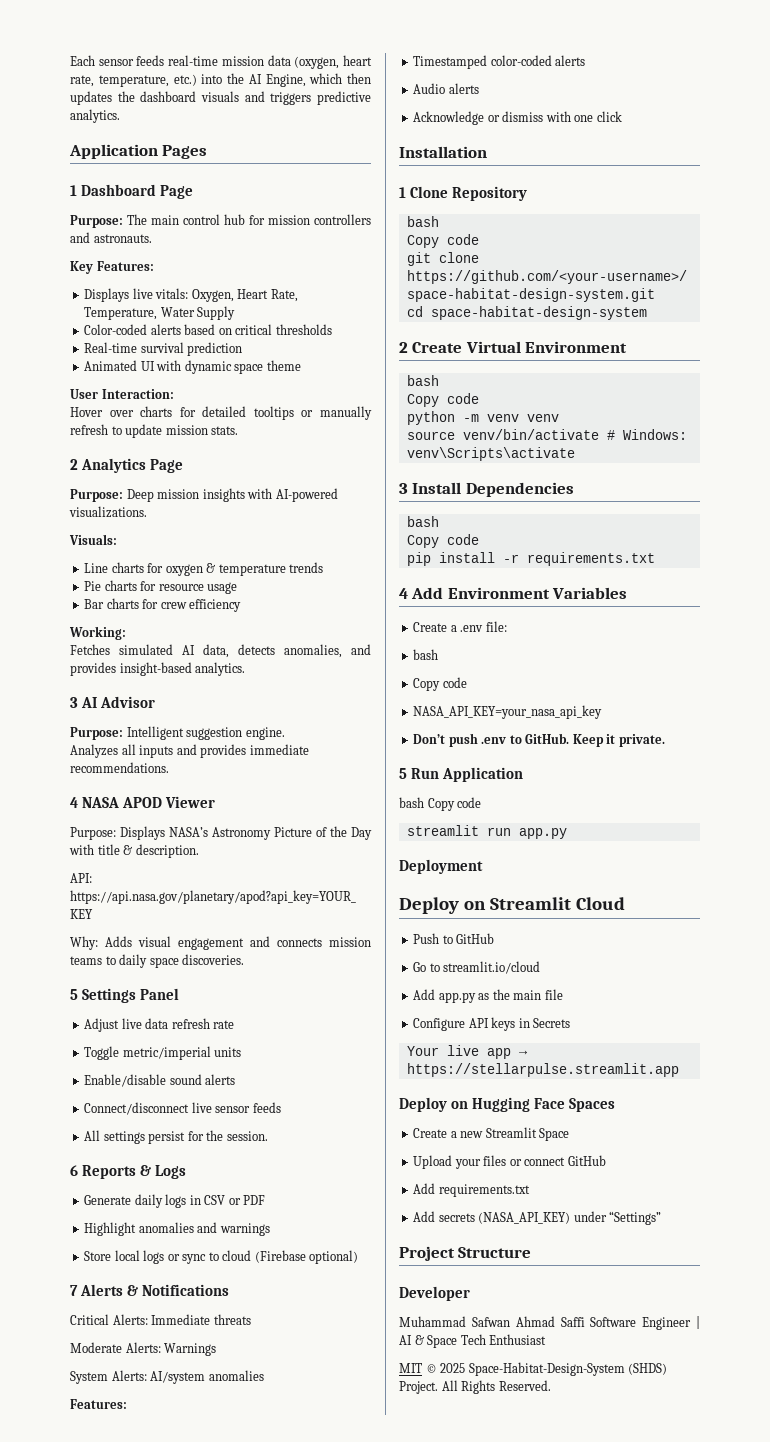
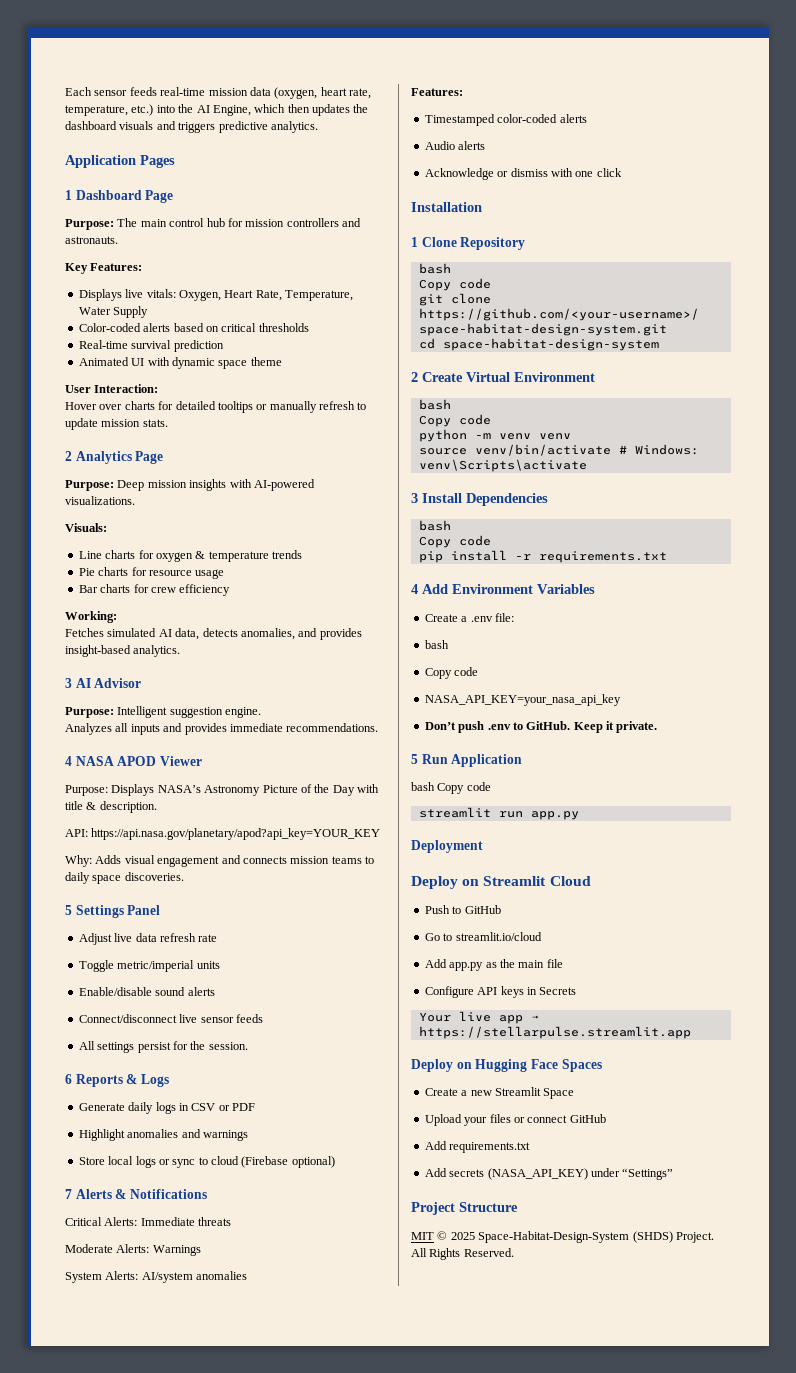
- Developer
- Muhammad Safwan Ahmad Saffi Software Engineer | AI & Space Tech Enthusiast

